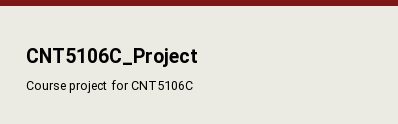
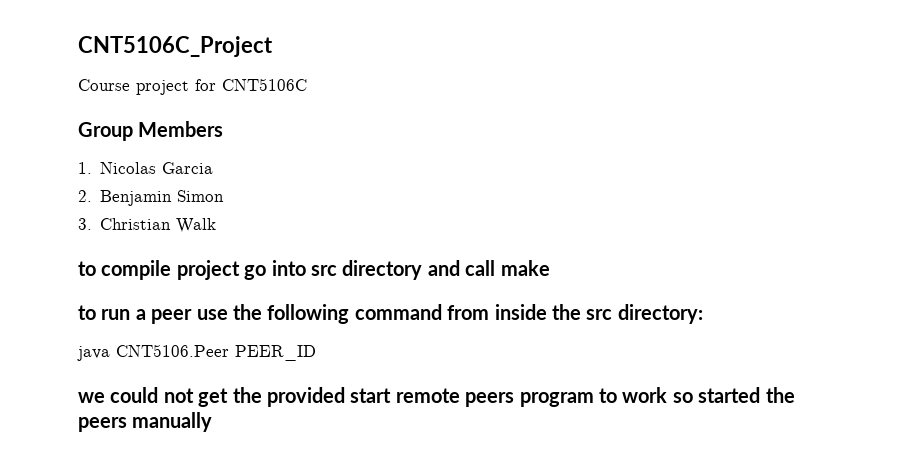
+ Group Members
+ 1. Nicolas Garcia
+ 2. Benjamin Simon
+ 3. Christian Walk
+ to compile project go into src directory and call make
+ to run a peer use the following command from inside the src directory:
+ java CNT5106.Peer PEER_ID
+ we could not get the provided start remote peers program to work so started the peers manually

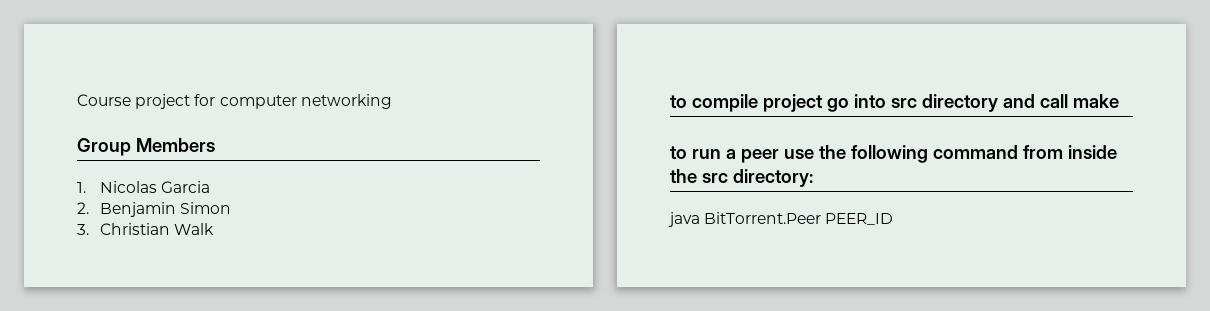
- CNT5106C_Project
- Course project for CNT5106C
+ Course project for computer networking
- java CNT5106.Peer PEER_ID
+ java BitTorrent.Peer PEER_ID
- we could not get the provided start remote peers program to work so started the peers manually

